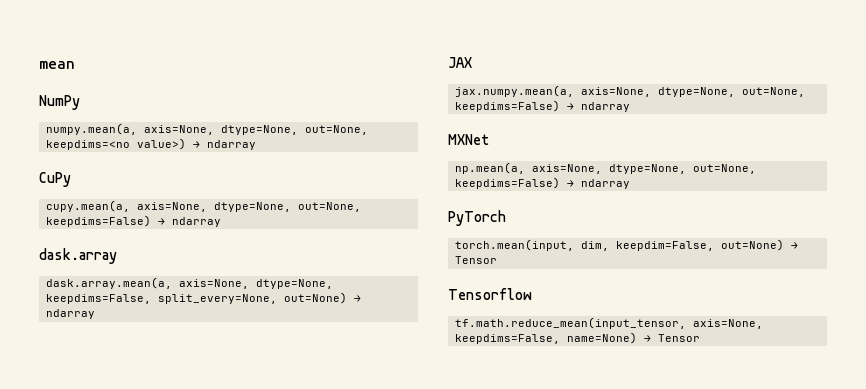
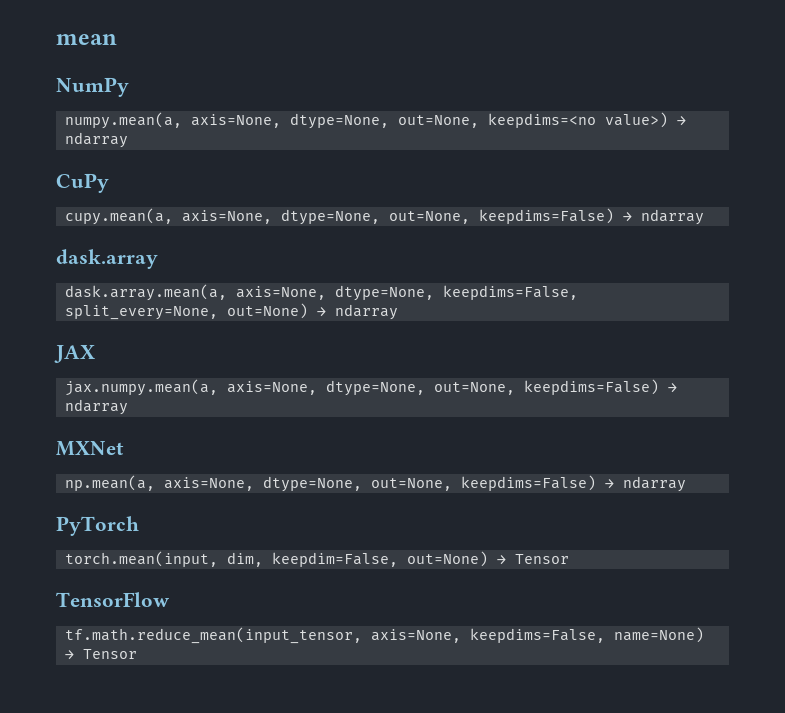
- Tensorflow
+ TensorFlow

